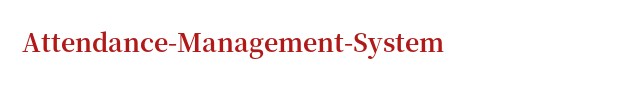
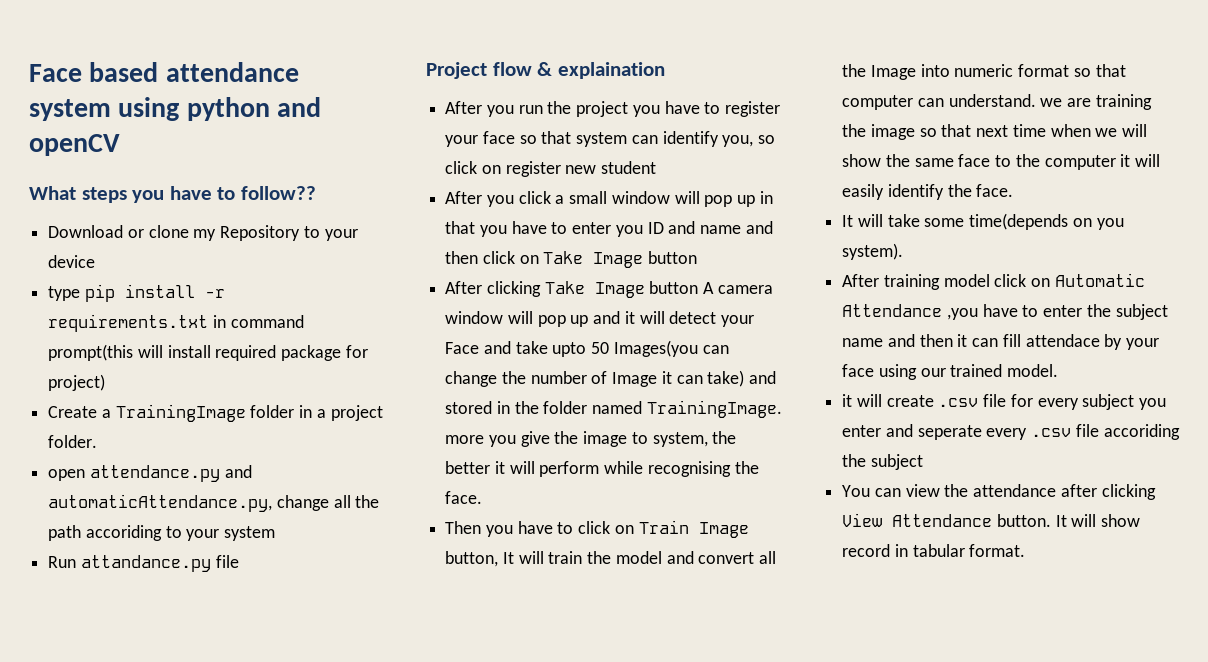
- Attendance-Management-System
+ Face based attendance system using python and openCV
+ What steps you have to follow??
+ Download or clone my Repository to your device
+ type pip install -r requirements.txt in command prompt(this will install required package for project)
+ Create a TrainingImage folder in a project folder.
+ open attendance.py and automaticAttendance.py, change all the path accoriding to your system
+ Run attandance.py file
+ Project flow & explaination
+ After you run the project you have to register your face so that system can identify you, so click on register new student
+ After you click a small window will pop up in that you have to enter you ID and name and then click on Take Image button
+ After clicking Take Image button A camera window will pop up and it will detect your Face and take upto 50 Images(you can change the number of Image it can take) and stored in the folder named TrainingImage. more you give the image to system, the better it will perform while recognising the face.
+ Then you have to click on Train Image button, It will train the model and convert all the Image into numeric format so that computer can understand. we are training the image so that next time when we will show the same face to the computer it will easily identify the face.
+ It will take some time(depends on you system).
+ After training model click on Automatic Attendance ,you have to enter the subject name and then it can fill attendace by your face using our trained model.
+ it will create .csv file for every subject you enter and seperate every .csv file accoriding the subject
+ You can view the attendance after clicking View Attendance button. It will show record in tabular format.

